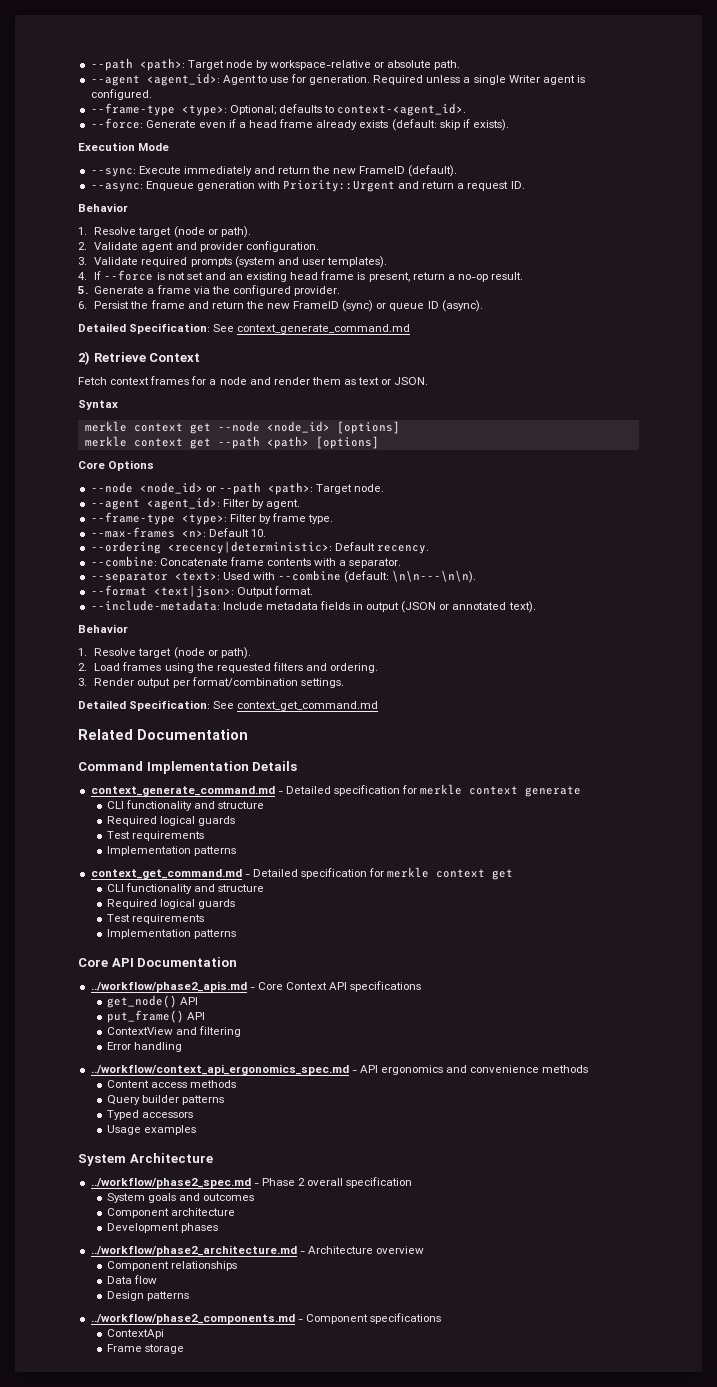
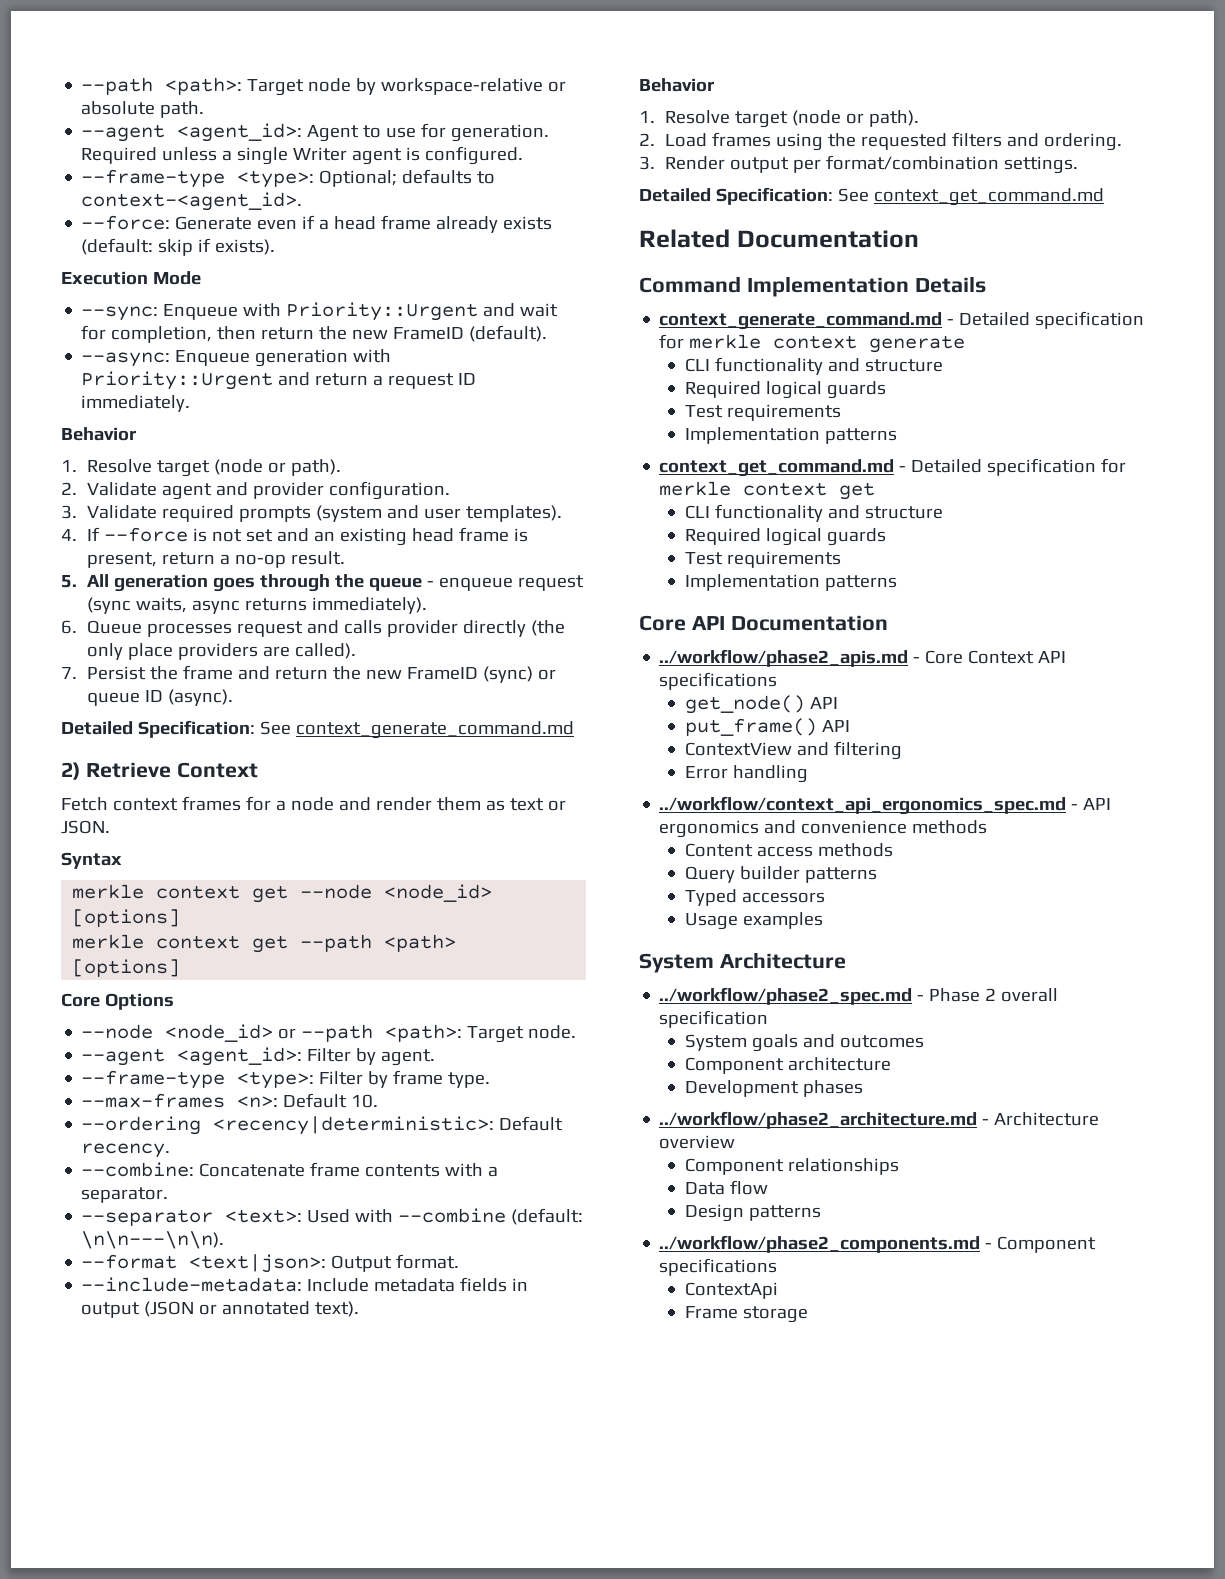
- --sync: Execute immediately and return the new FrameID (default).
+ --sync: Enqueue with Priority::Urgent and wait for completion, then return the new FrameID (default).
- --async: Enqueue generation with Priority::Urgent and return a request ID.
+ --async: Enqueue generation with Priority::Urgent and return a request ID immediately.
- 5. Generate a frame via the configured provider.
- 6. Persist the frame and return the new FrameID (sync) or queue ID (async).
+ 5. All generation goes through the queue - enqueue request (sync waits, async returns immediately).
+ 6. Queue processes request and calls provider directly (the only place providers are called).
+ 7. Persist the frame and return the new FrameID (sync) or queue ID (async).

